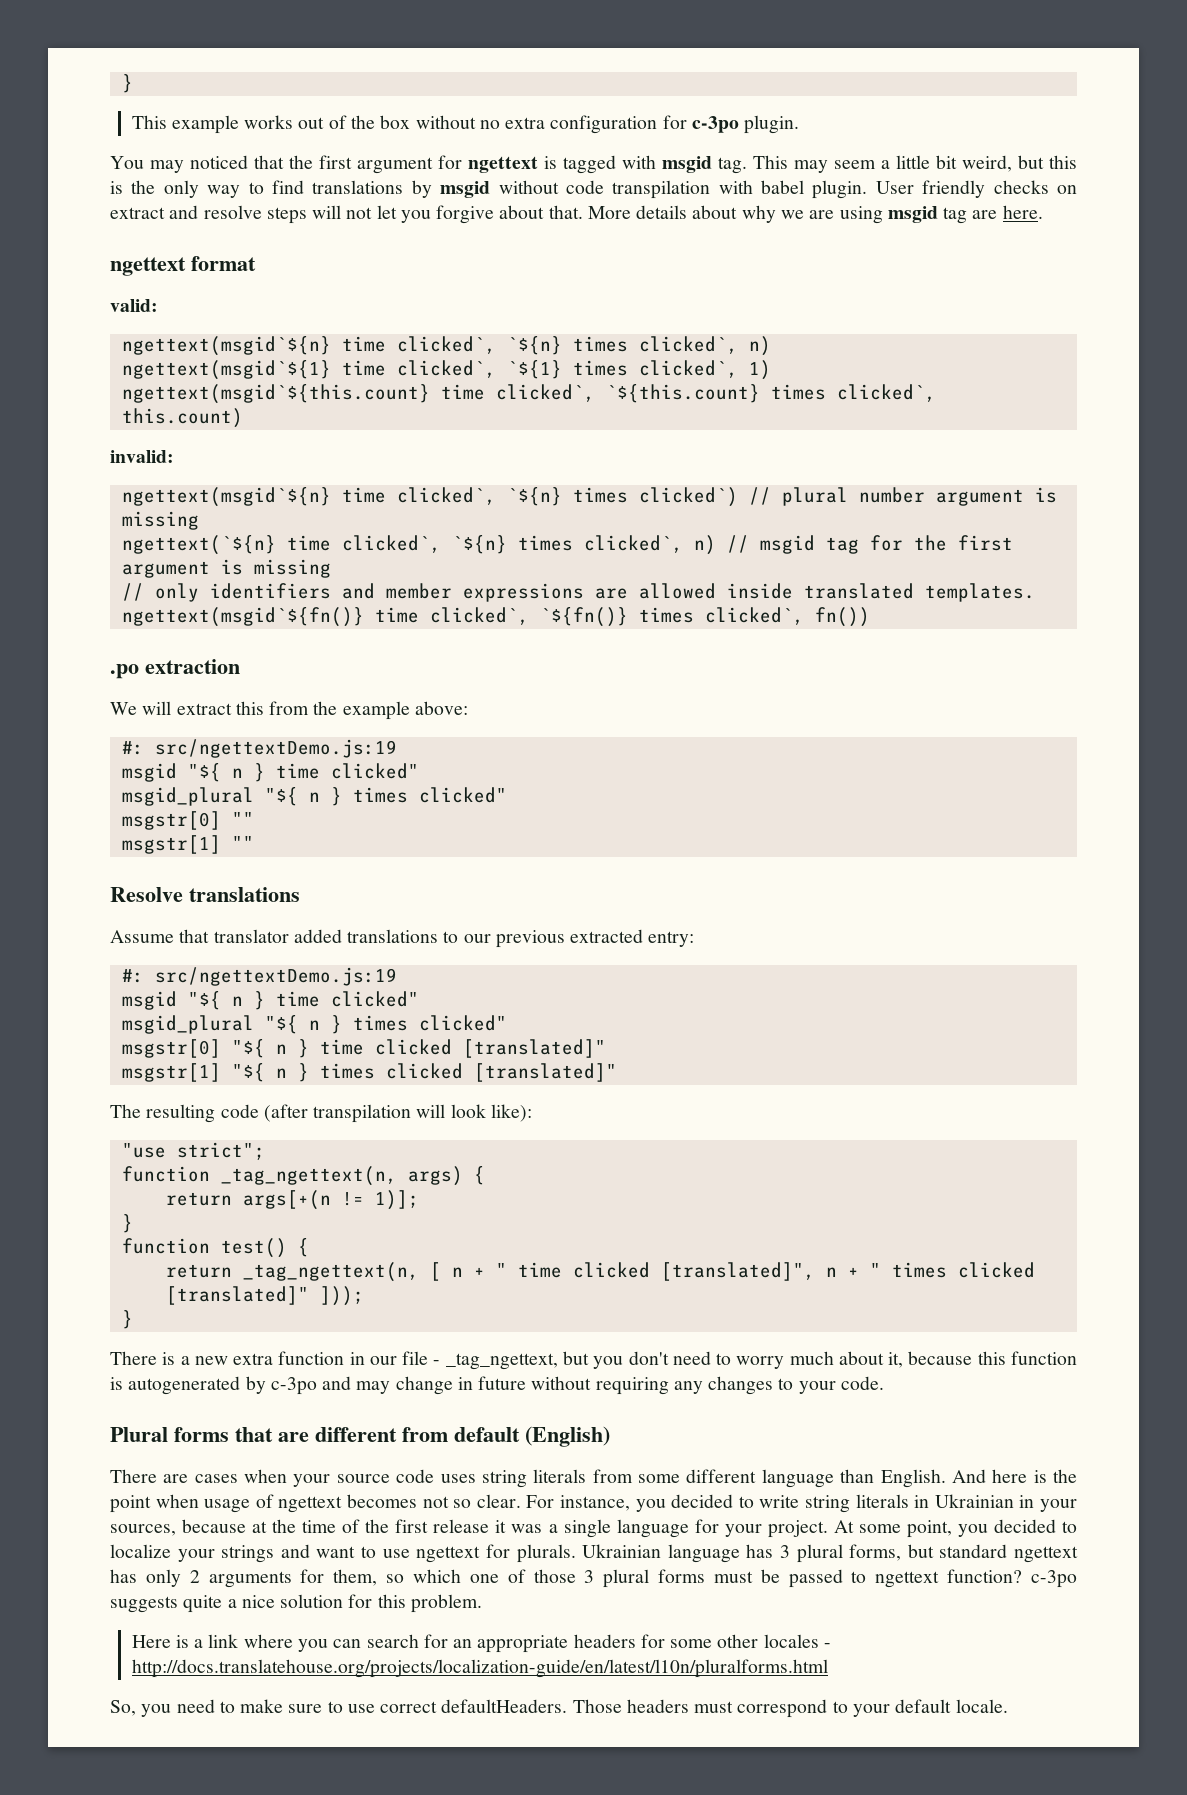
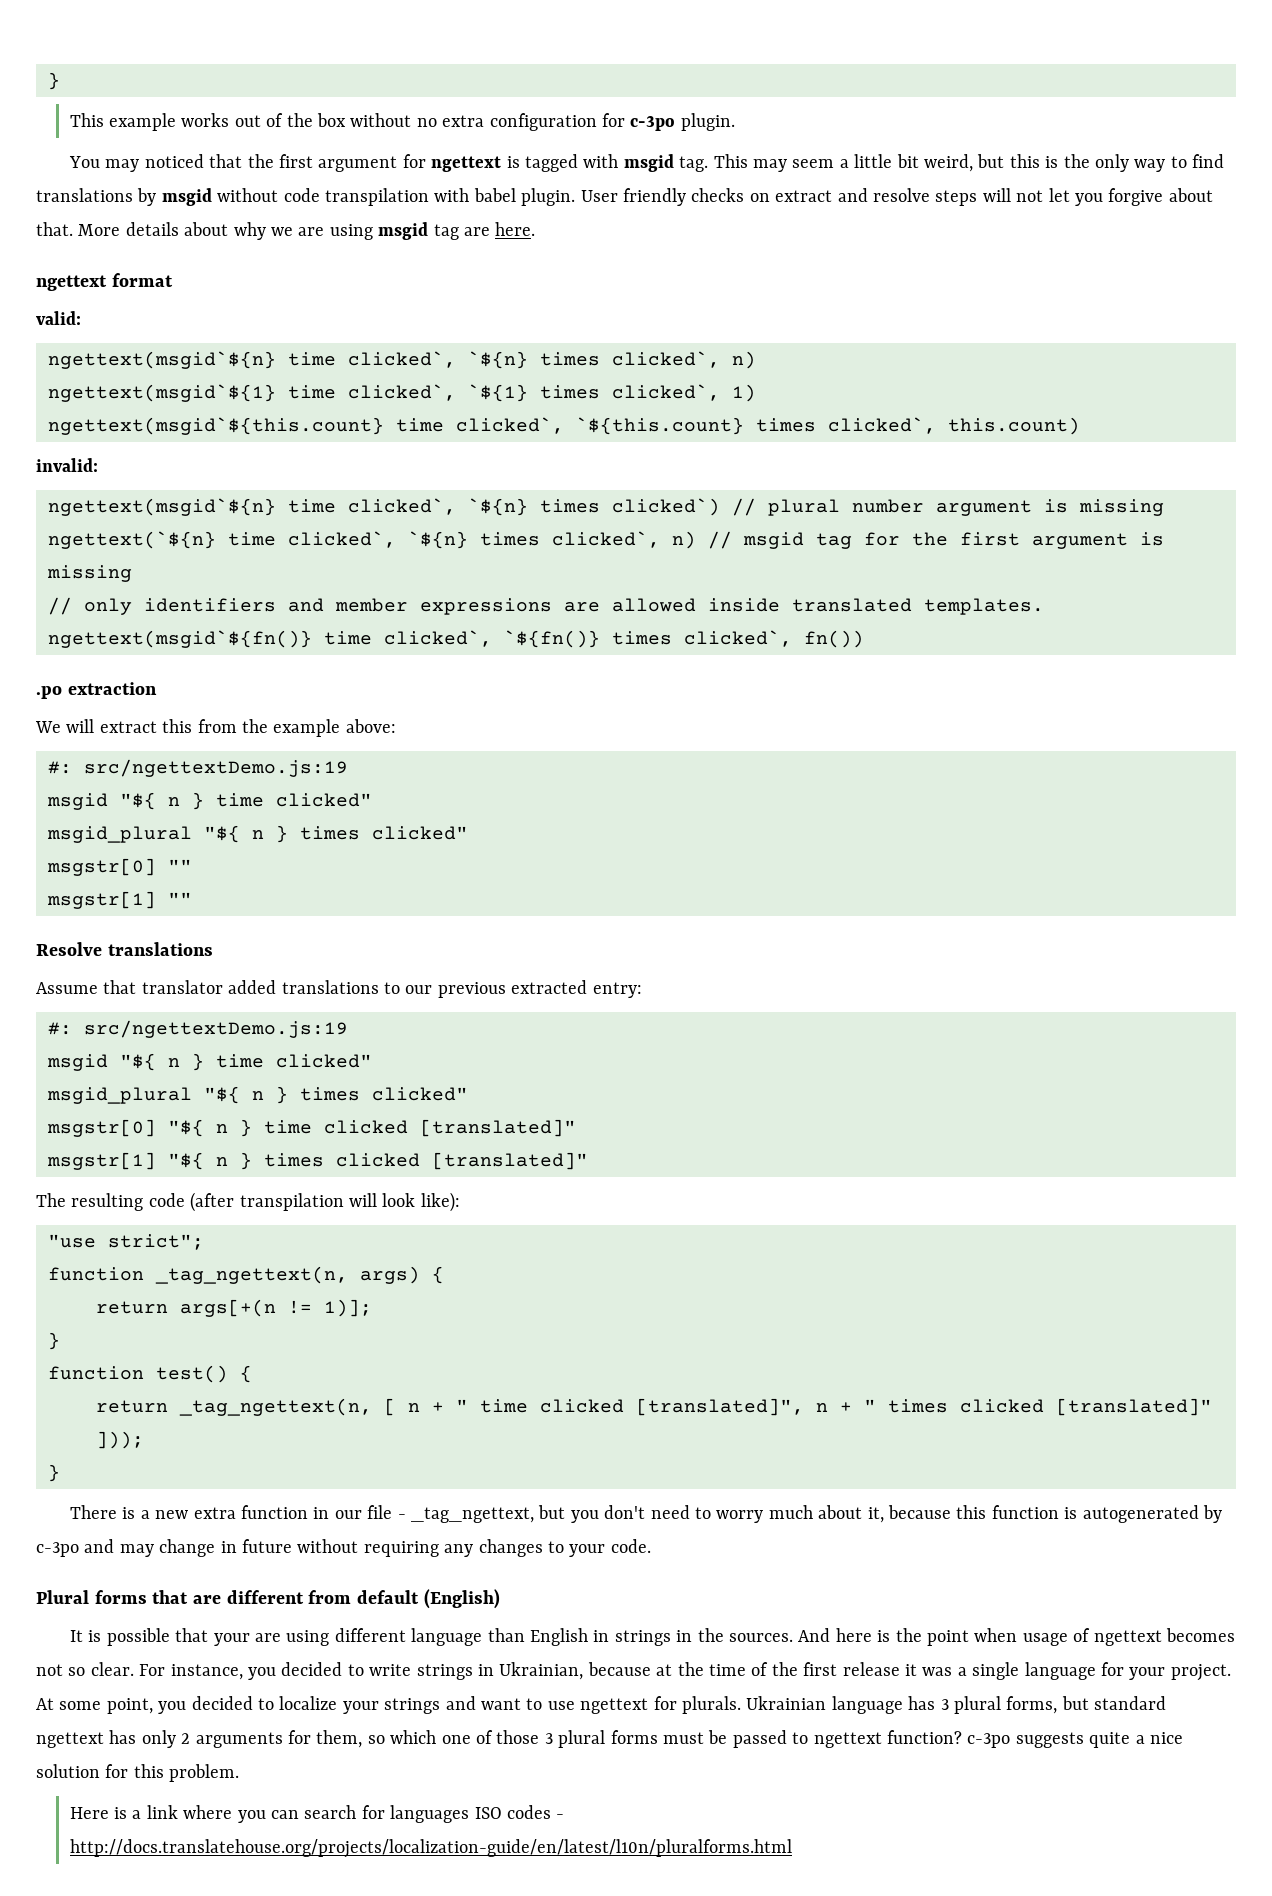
- There are cases when your source code uses string literals from some different language than English.
+ It is possible that your are using different language than English in strings in the sources.
- For instance, you decided to write string literals in Ukrainian in your sources, because at the time of the first release it was a single language for your project.
+ For instance, you decided to write strings in Ukrainian, because at the time of the first release it was a single language for your project.
- Here is a link where you can search for an appropriate headers for some other locales - http://docs.translatehouse.org/projects/localization-guide/en/latest/l10n/pluralforms.html
- So, you need to make sure to use correct defaultHeaders. Those headers must correspond to your default locale.
+ Here is a link where you can search for languages ISO codes - http://docs.translatehouse.org/projects/localization-guide/en/latest/l10n/pluralforms.html

